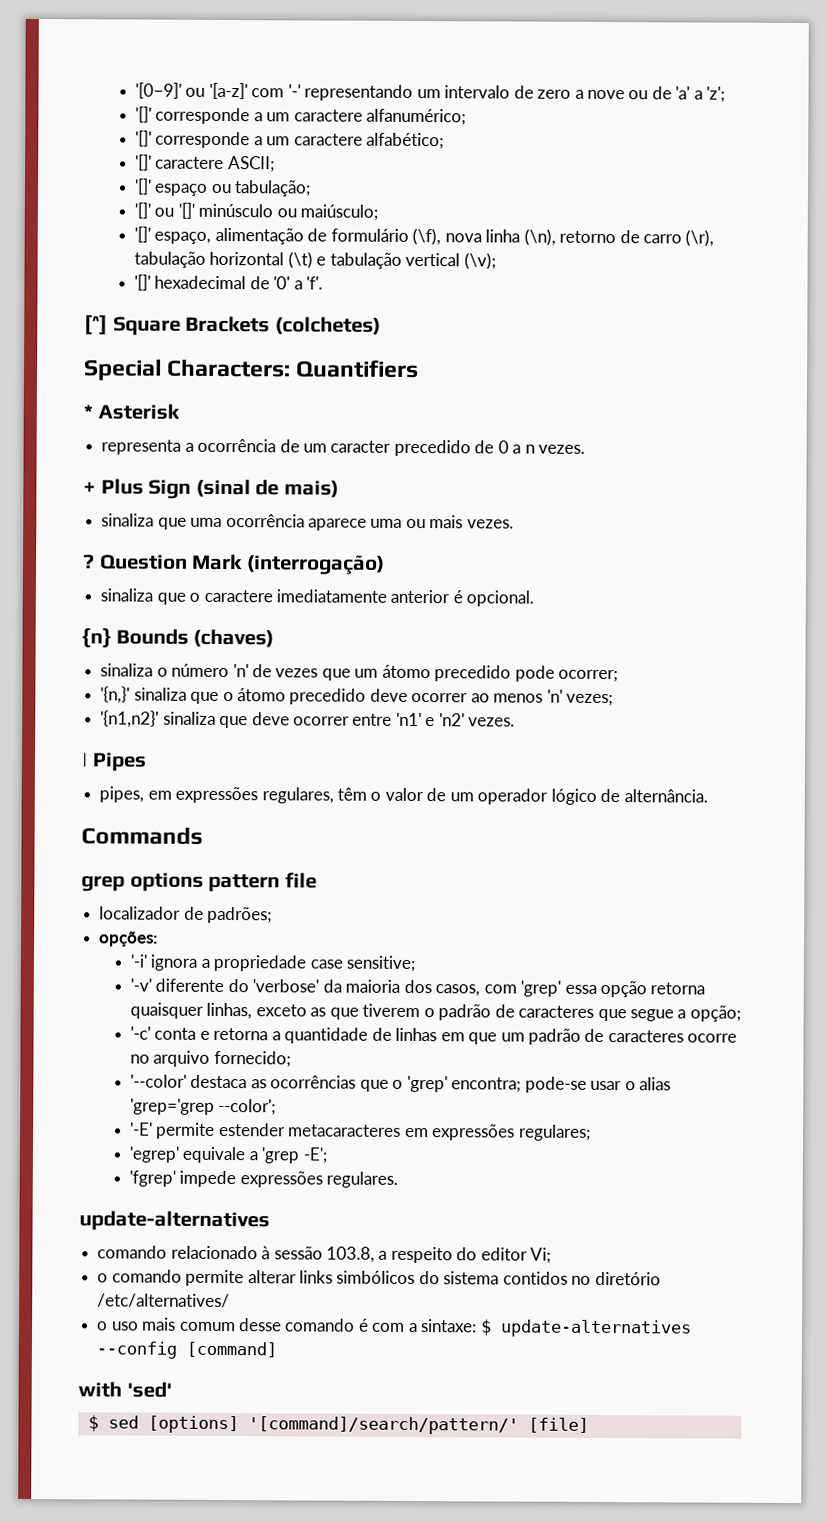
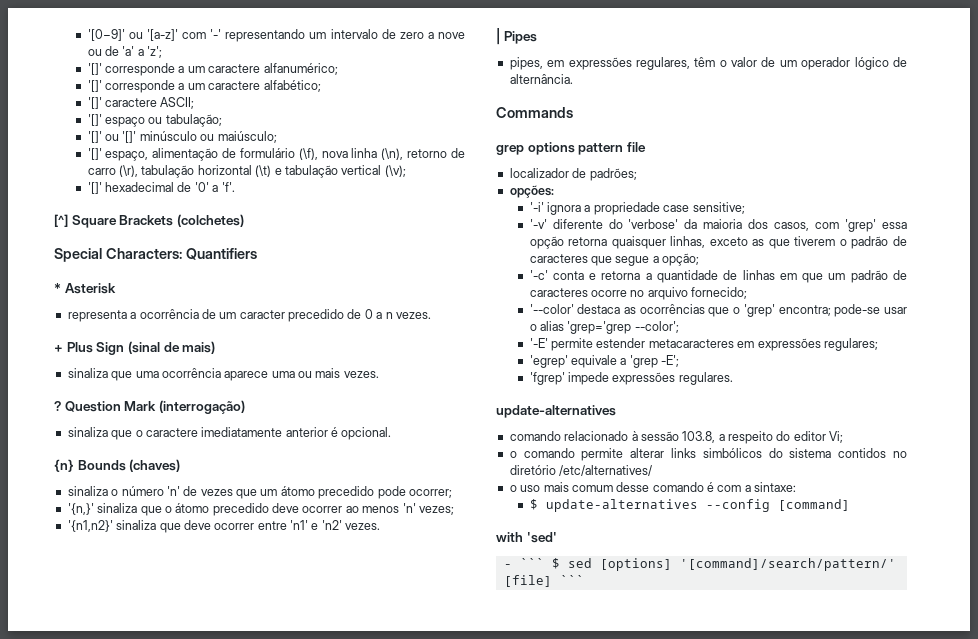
- o uso mais comum desse comando é com a sintaxe: $ update-alternatives --config [command]
+ o uso mais comum desse comando é com a sintaxe:
+ $ update-alternatives --config [command]
- $ sed [options] '[command]/search/pattern/' [file]
+ - ``` $ sed [options] '[command]/search/pattern/' [file] ```

